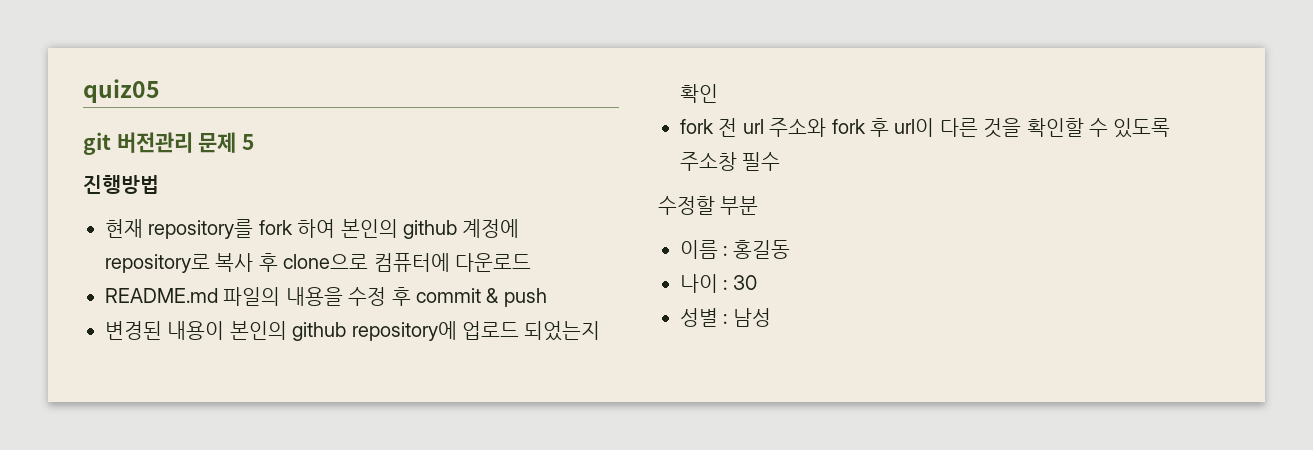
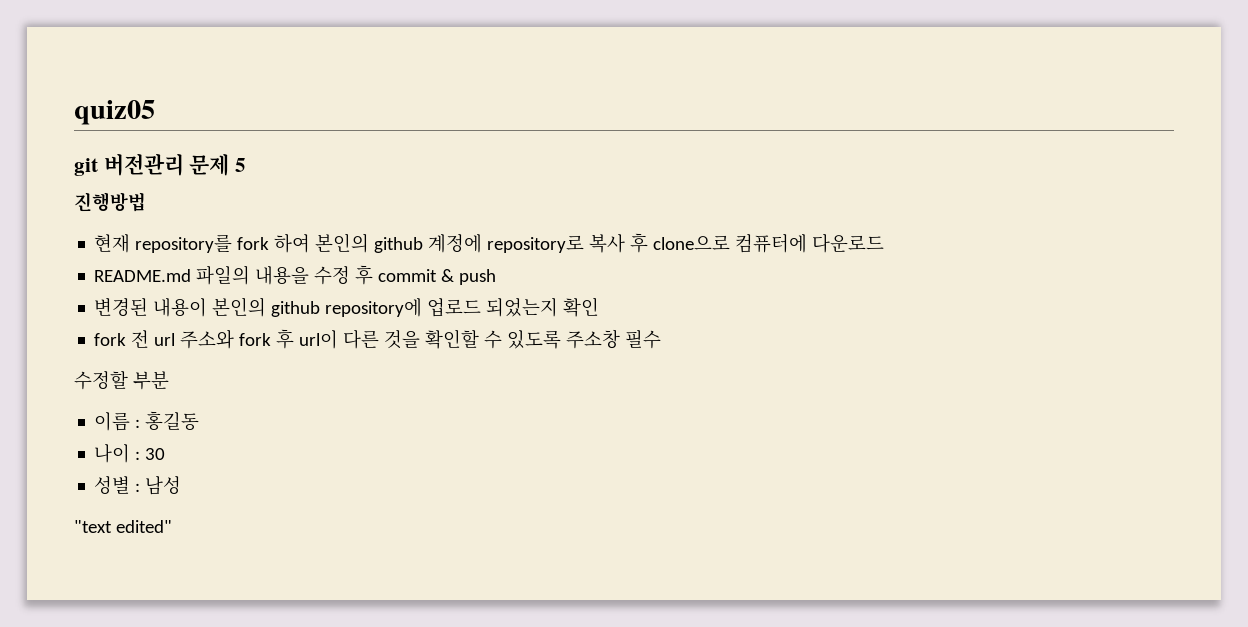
+ "text edited"

